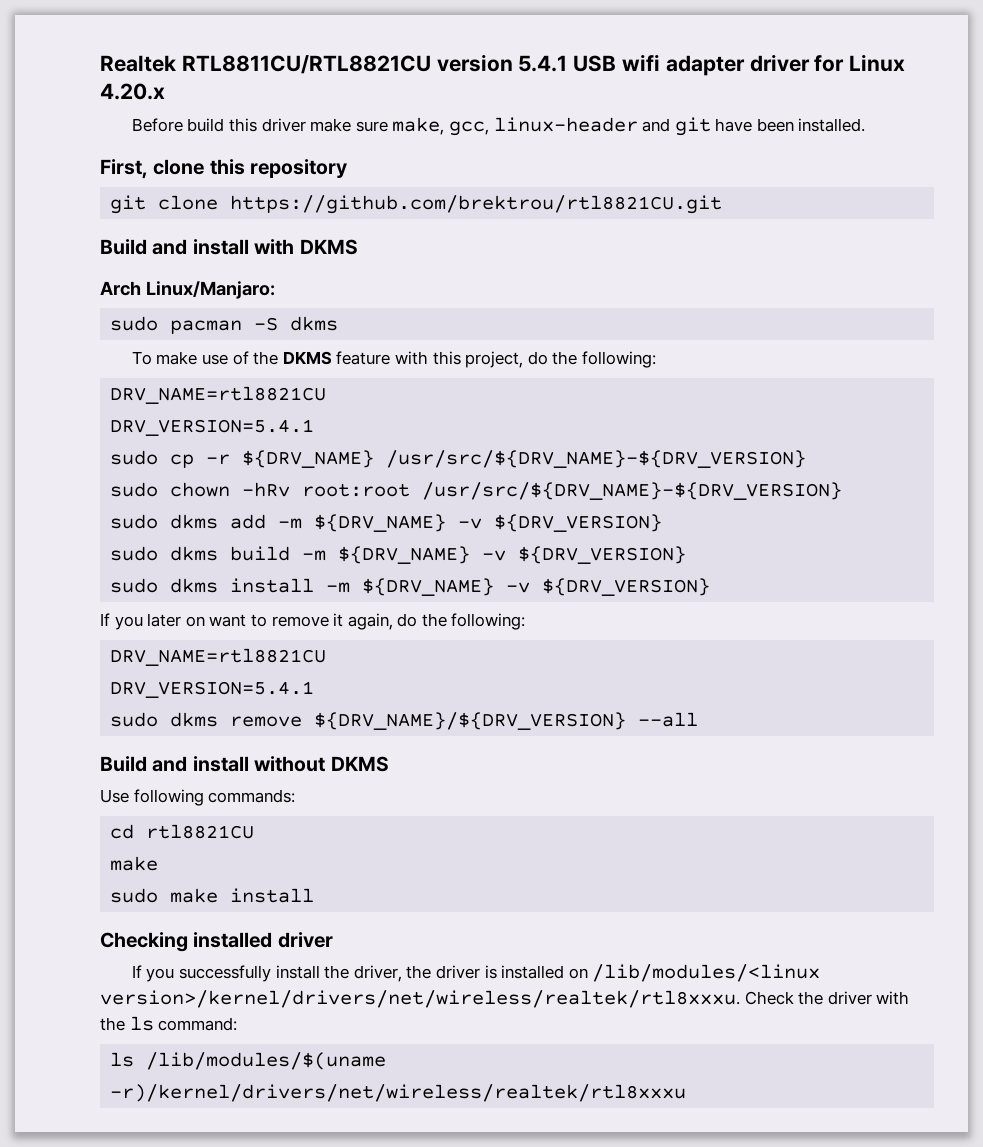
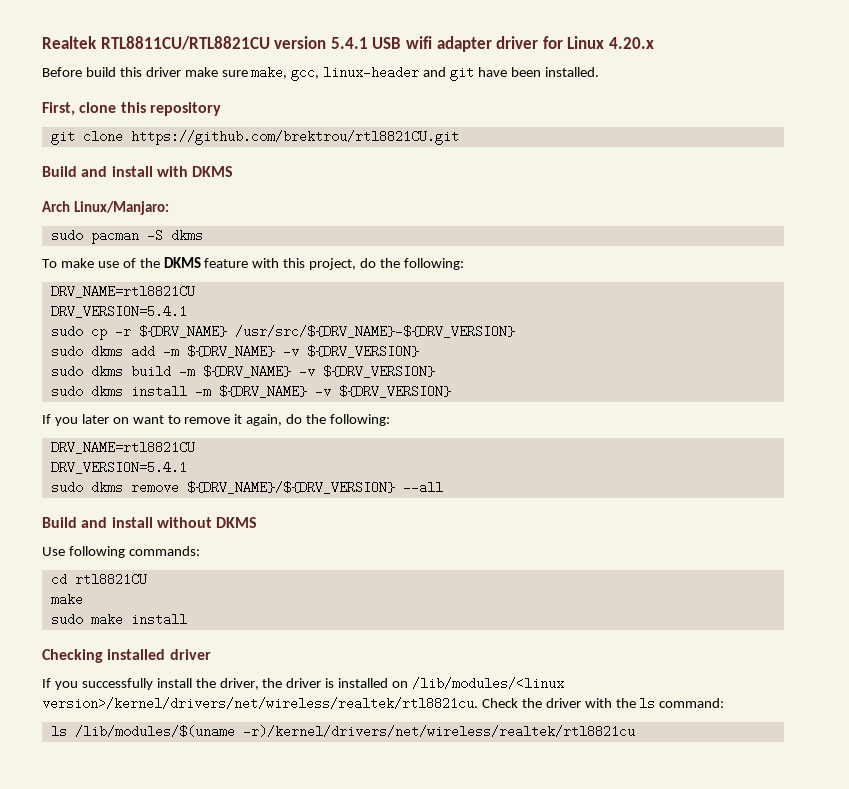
- sudo chown -hRv root:root /usr/src/${DRV_NAME}-${DRV_VERSION}
- If you successfully install the driver, the driver is installed on /lib/modules/<linux version>/kernel/drivers/net/wireless/realtek/rtl8xxxu.
+ If you successfully install the driver, the driver is installed on /lib/modules/<linux version>/kernel/drivers/net/wireless/realtek/rtl8821cu.
- ls /lib/modules/$(uname -r)/kernel/drivers/net/wireless/realtek/rtl8xxxu
+ ls /lib/modules/$(uname -r)/kernel/drivers/net/wireless/realtek/rtl8821cu

